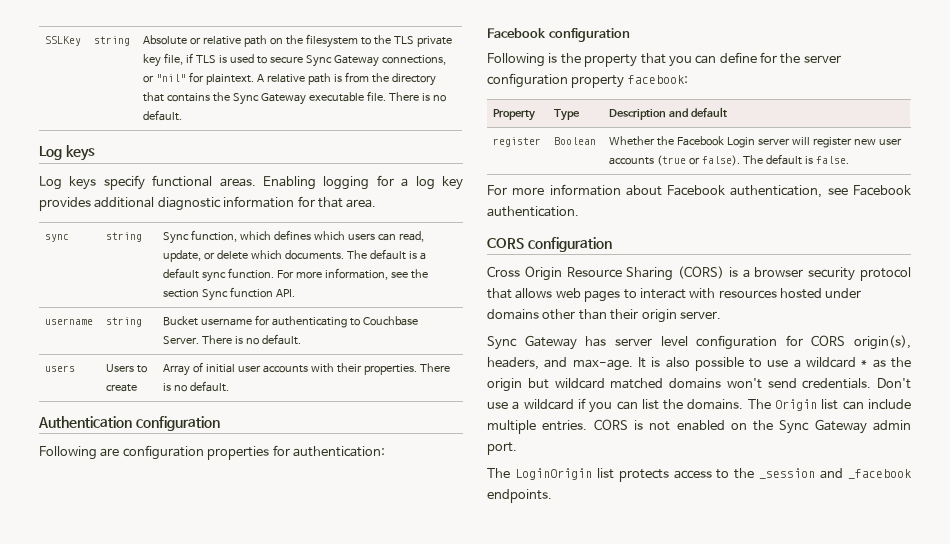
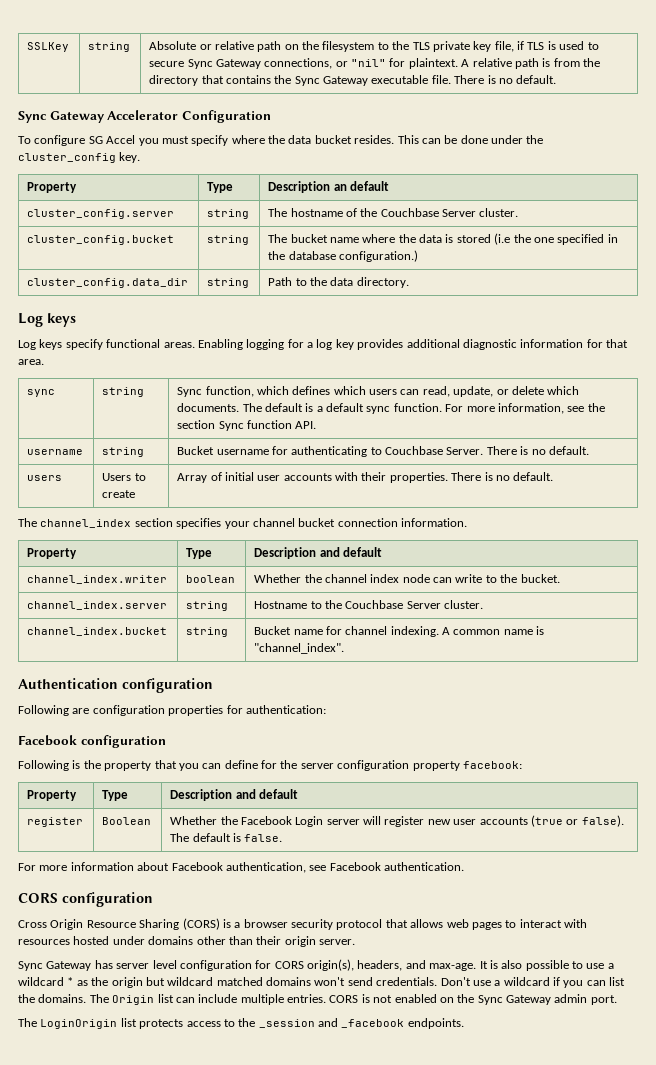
+ Sync Gateway Accelerator Configuration
+ To configure SG Accel you must specify where the data bucket resides. This can be done under the cluster_config key.
+ Property | Type | Description an default
+ cluster_config.server | string | The hostname of the Couchbase Server cluster.
+ cluster_config.bucket | string | The bucket name where the data is stored (i.e the one specified in the database configuration.)
+ cluster_config.data_dir | string | Path to the data directory.
+ The channel_index section specifies your channel bucket connection information.
+ Property | Type | Description and default
+ channel_index.writer | boolean | Whether the channel index node can write to the bucket.
+ channel_index.server | string | Hostname to the Couchbase Server cluster.
+ channel_index.bucket | string | Bucket name for channel indexing. A common name is "channel_index".

